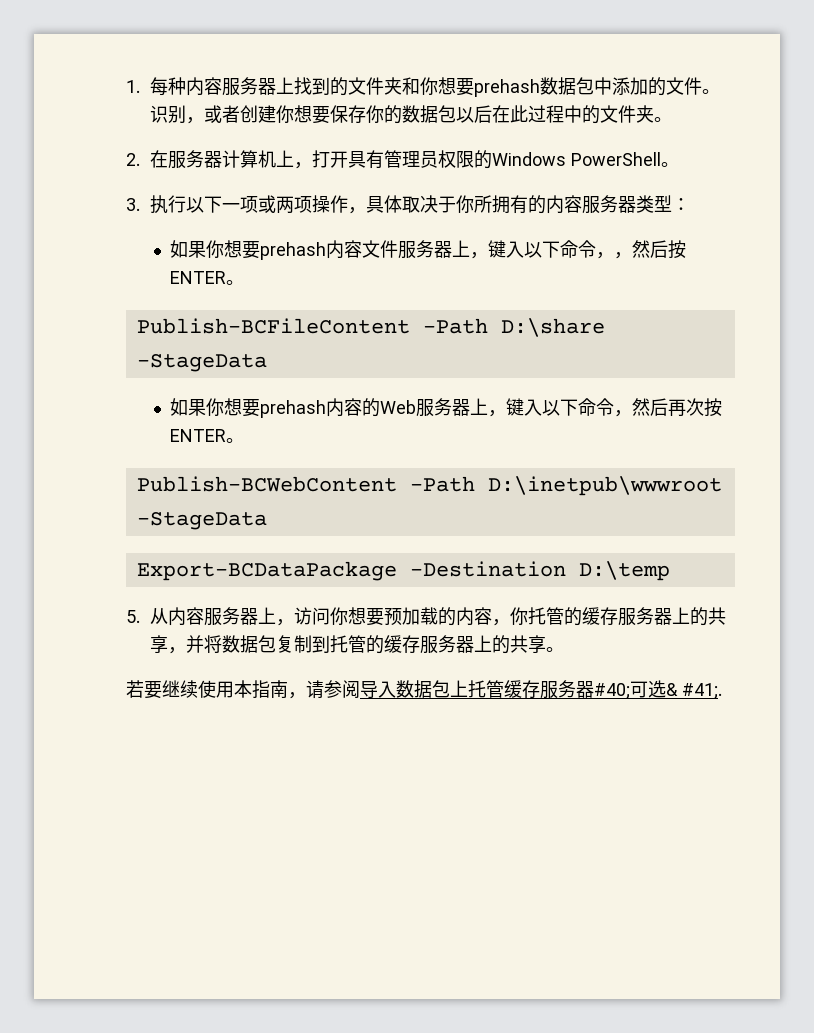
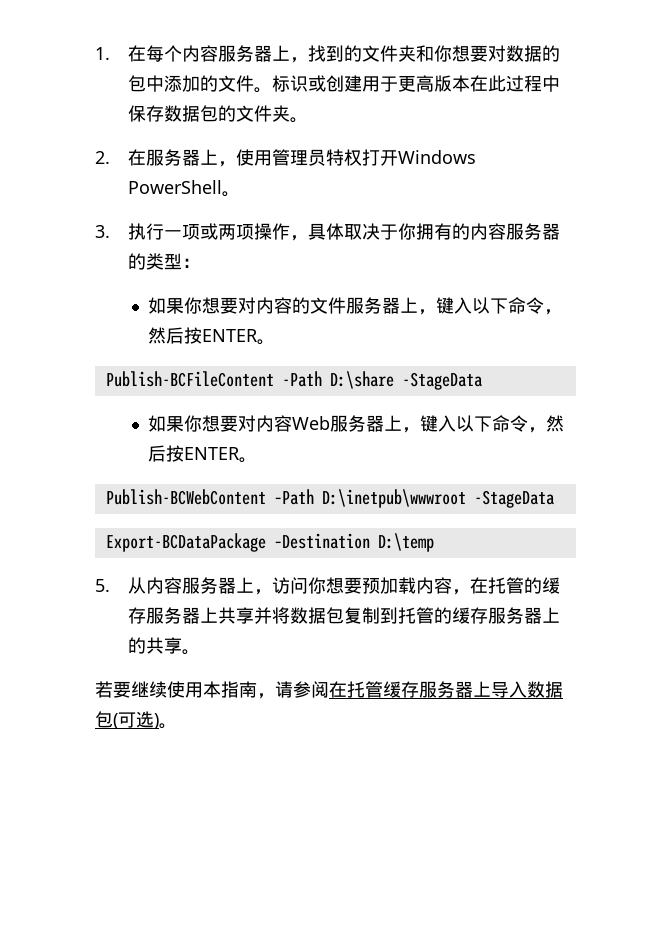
- 1.每种内容服务器上找到的文件夹和你想要prehash数据包中添加的文件。
+ 1.在每个内容服务器上，找到的文件夹和你想要对数据的包中添加的文件。
- 识别，或者创建你想要保存你的数据包以后在此过程中的文件夹。
+ 标识或创建用于更高版本在此过程中保存数据包的文件夹。
- 2.在服务器计算机上，打开具有管理员权限的Windows PowerShell。
+ 2.在服务器上，使用管理员特权打开Windows PowerShell。
- 3.执行以下一项或两项操作，具体取决于你所拥有的内容服务器类型：
+ 3.执行一项或两项操作，具体取决于你拥有的内容服务器的类型：
- 如果你想要prehash内容文件服务器上，键入以下命令，，然后按ENTER。
+ 如果你想要对内容的文件服务器上，键入以下命令，然后按ENTER。
- 如果你想要prehash内容的Web服务器上，键入以下命令，然后再次按ENTER。
+ 如果你想要对内容Web服务器上，键入以下命令，然后按ENTER。
- 5.从内容服务器上，访问你想要预加载的内容，你托管的缓存服务器上的共享，并将数据包复制到托管的缓存服务器上的共享。
+ 5.从内容服务器上，访问你想要预加载内容，在托管的缓存服务器上共享并将数据包复制到托管的缓存服务器上的共享。
- 若要继续使用本指南，请参阅导入数据包上托管缓存服务器#40;可选& #41;.
+ 若要继续使用本指南，请参阅在托管缓存服务器上导入数据包(可选)。

